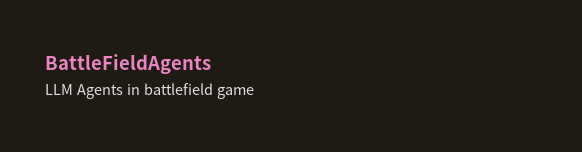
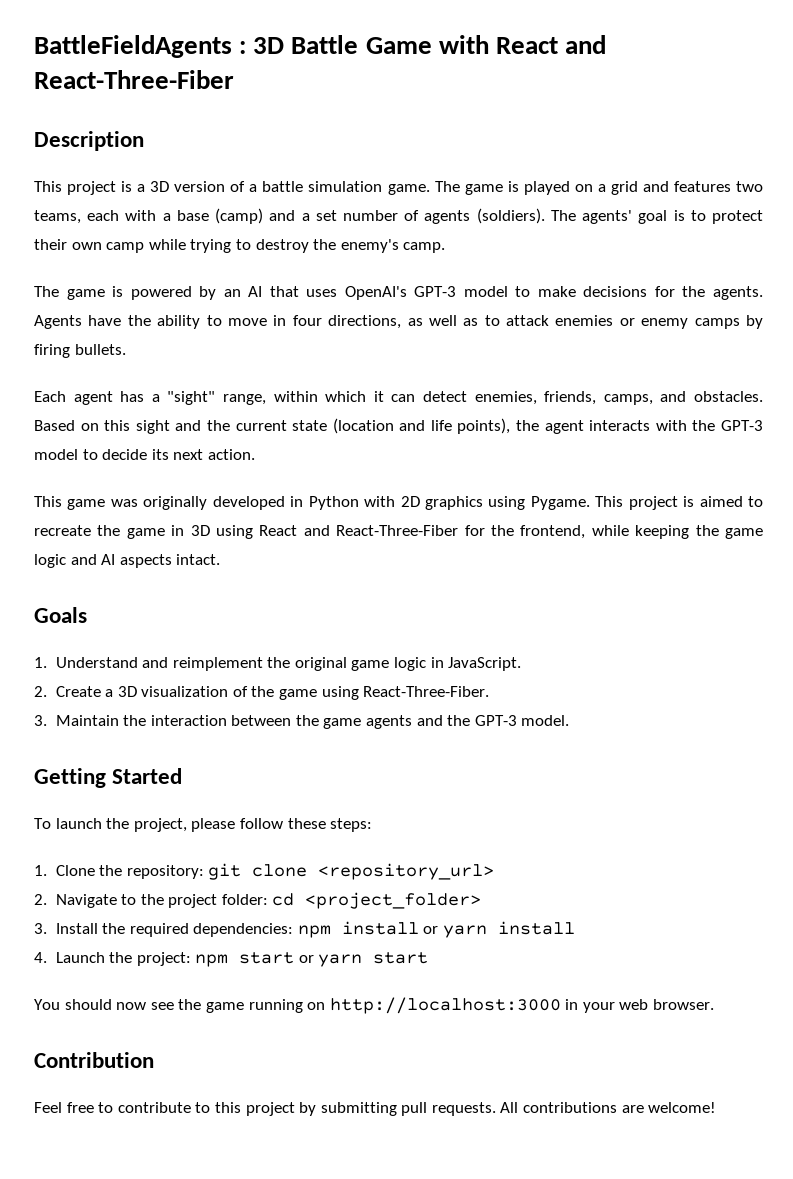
- BattleFieldAgents
- LLM Agents in battlefield game
+ BattleFieldAgents : 3D Battle Game with React and React-Three-Fiber
+ Description
+ This project is a 3D version of a battle simulation game. The game is played on a grid and features two teams, each with a base (camp) and a set number of agents (soldiers). The agents' goal is to protect their own camp while trying to destroy the enemy's camp.
+ The game is powered by an AI that uses OpenAI's GPT-3 model to make decisions for the agents. Agents have the ability to move in four directions, as well as to attack enemies or enemy camps by firing bullets.
+ Each agent has a "sight" range, within which it can detect enemies, friends, camps, and obstacles. Based on this sight and the current state (location and life points), the agent interacts with the GPT-3 model to decide its next action.
+ This game was originally developed in Python with 2D graphics using Pygame. This project is aimed to recreate the game in 3D using React and React-Three-Fiber for the frontend, while keeping the game logic and AI aspects intact.
+ Goals
+ 1. Understand and reimplement the original game logic in JavaScript.
+ 2. Create a 3D visualization of the game using React-Three-Fiber.
+ 3. Maintain the interaction between the game agents and the GPT-3 model.
+ Getting Started
+ To launch the project, please follow these steps:
+ 1. Clone the repository: git clone <repository_url>
+ 2. Navigate to the project folder: cd <project_folder>
+ 3. Install the required dependencies: npm install or yarn install
+ 4. Launch the project: npm start or yarn start
+ You should now see the game running on http://localhost:3000 in your web browser.
+ Contribution
+ Feel free to contribute to this project by submitting pull requests. All contributions are welcome!

